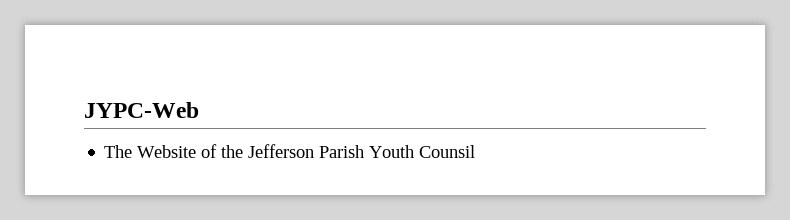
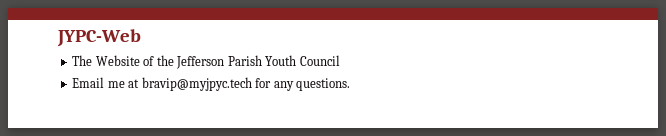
- The Website of the Jefferson Parish Youth Counsil
+ The Website of the Jefferson Parish Youth Council
+ Email me at bravip@myjpyc.tech for any questions.

